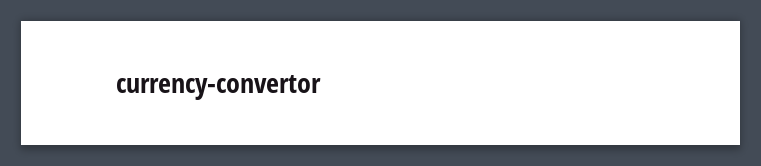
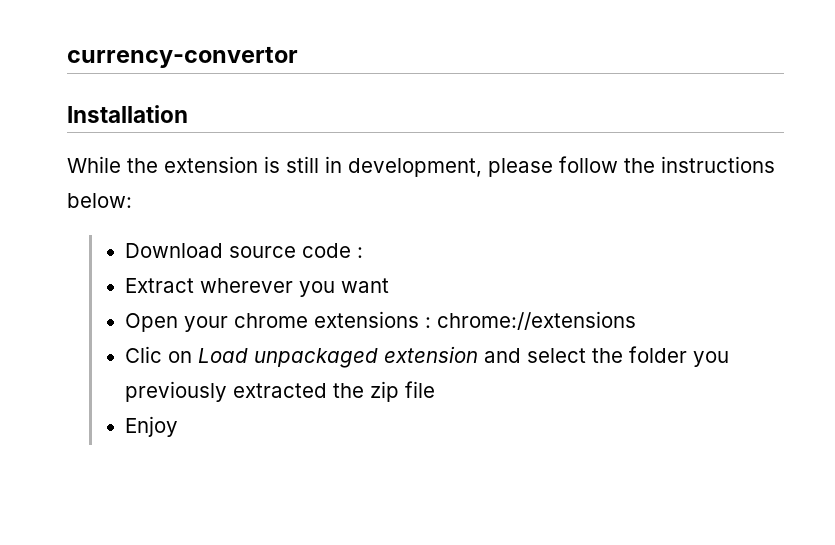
+ Installation
+ While the extension is still in development, please follow the instructions below:
+ Download source code :
+ Extract wherever you want
+ Open your chrome extensions : chrome://extensions
+ Clic on Load unpackaged extension and select the folder you previously extracted the zip file
+ Enjoy

